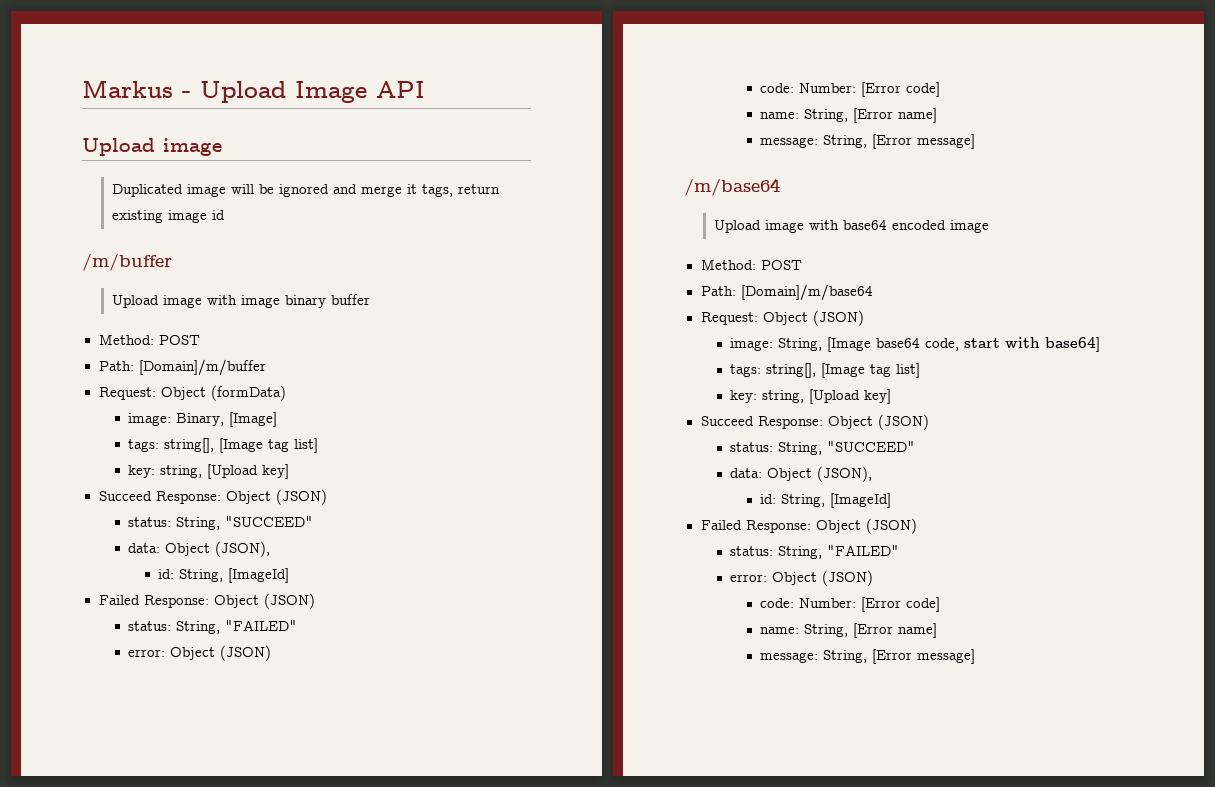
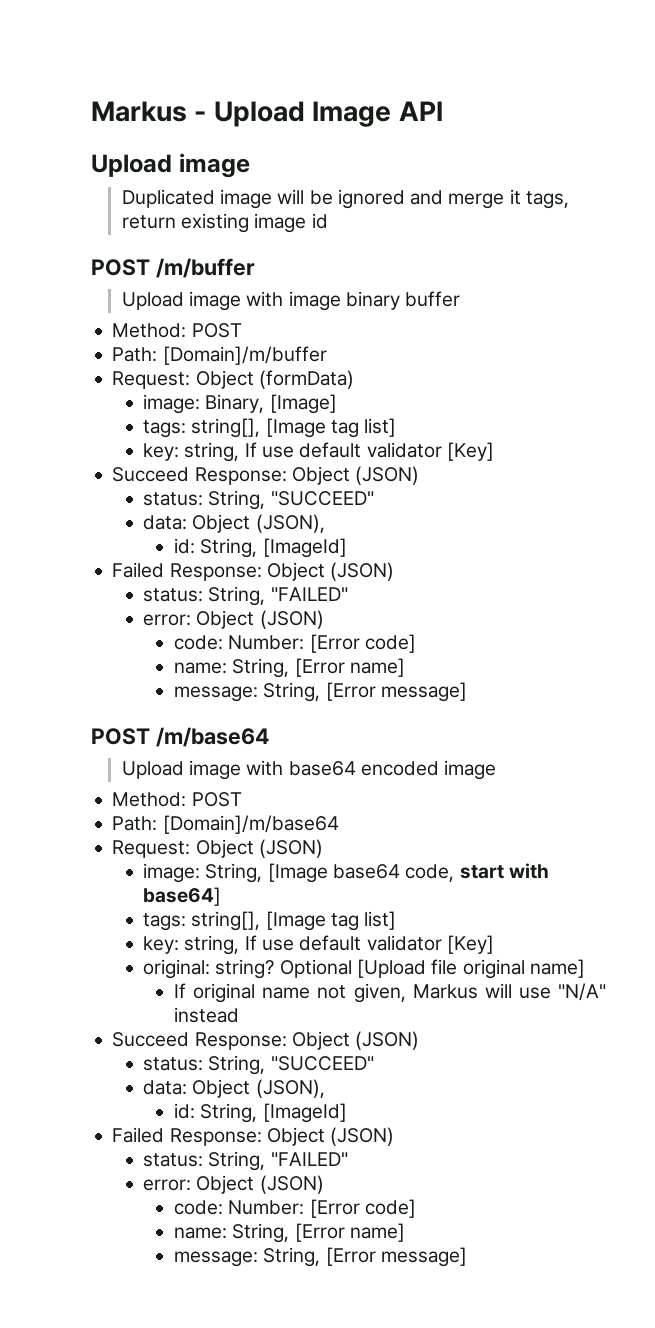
- /m/buffer
+ POST /m/buffer
  image: Binary, [Image]
  tags: string[], [Image tag list]
- key: string, [Upload key]
+ key: string, If use default validator [Key]
- /m/base64
+ POST /m/base64
  image: String, [Image base64 code, start with base64]
  tags: string[], [Image tag list]
- key: string, [Upload key]
+ key: string, If use default validator [Key]
+ original: string? Optional [Upload file original name]
+ If original name not given, Markus will use "N/A" instead

